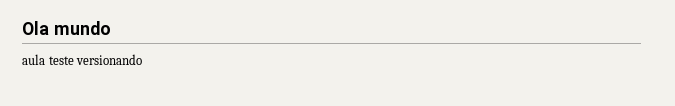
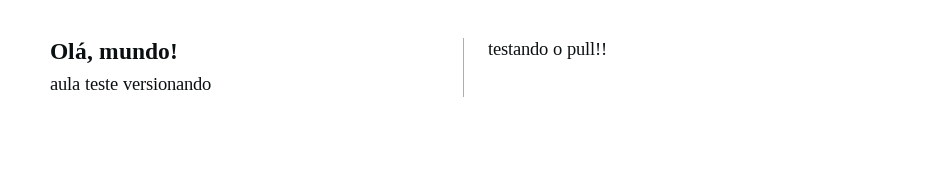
- Ola mundo
+ Olá, mundo!
+ testando o pull!!

